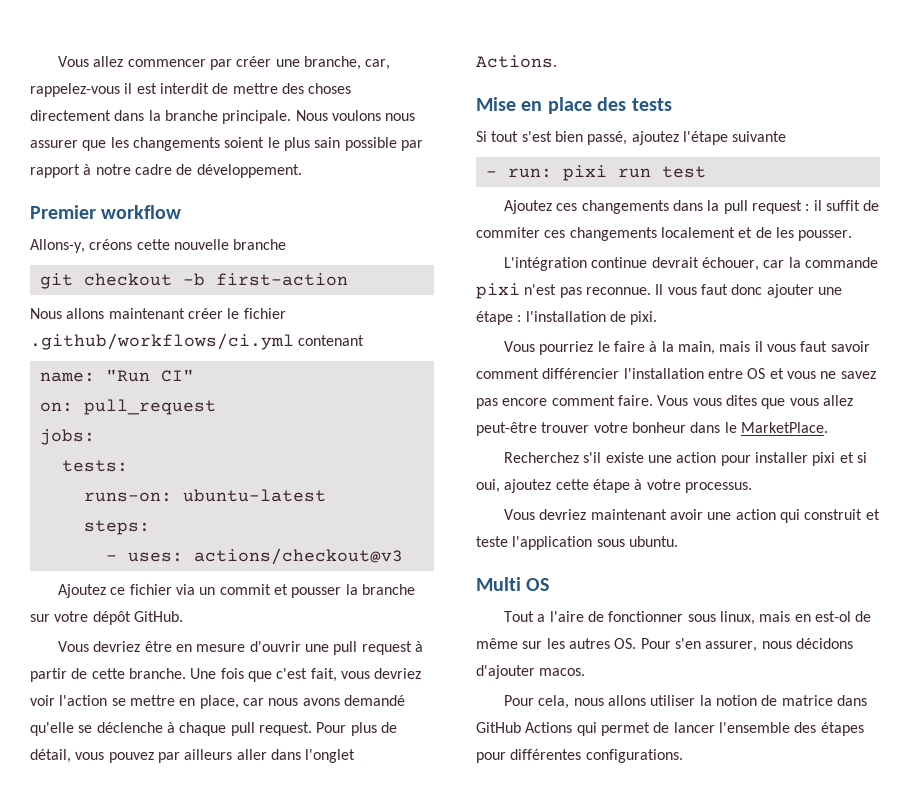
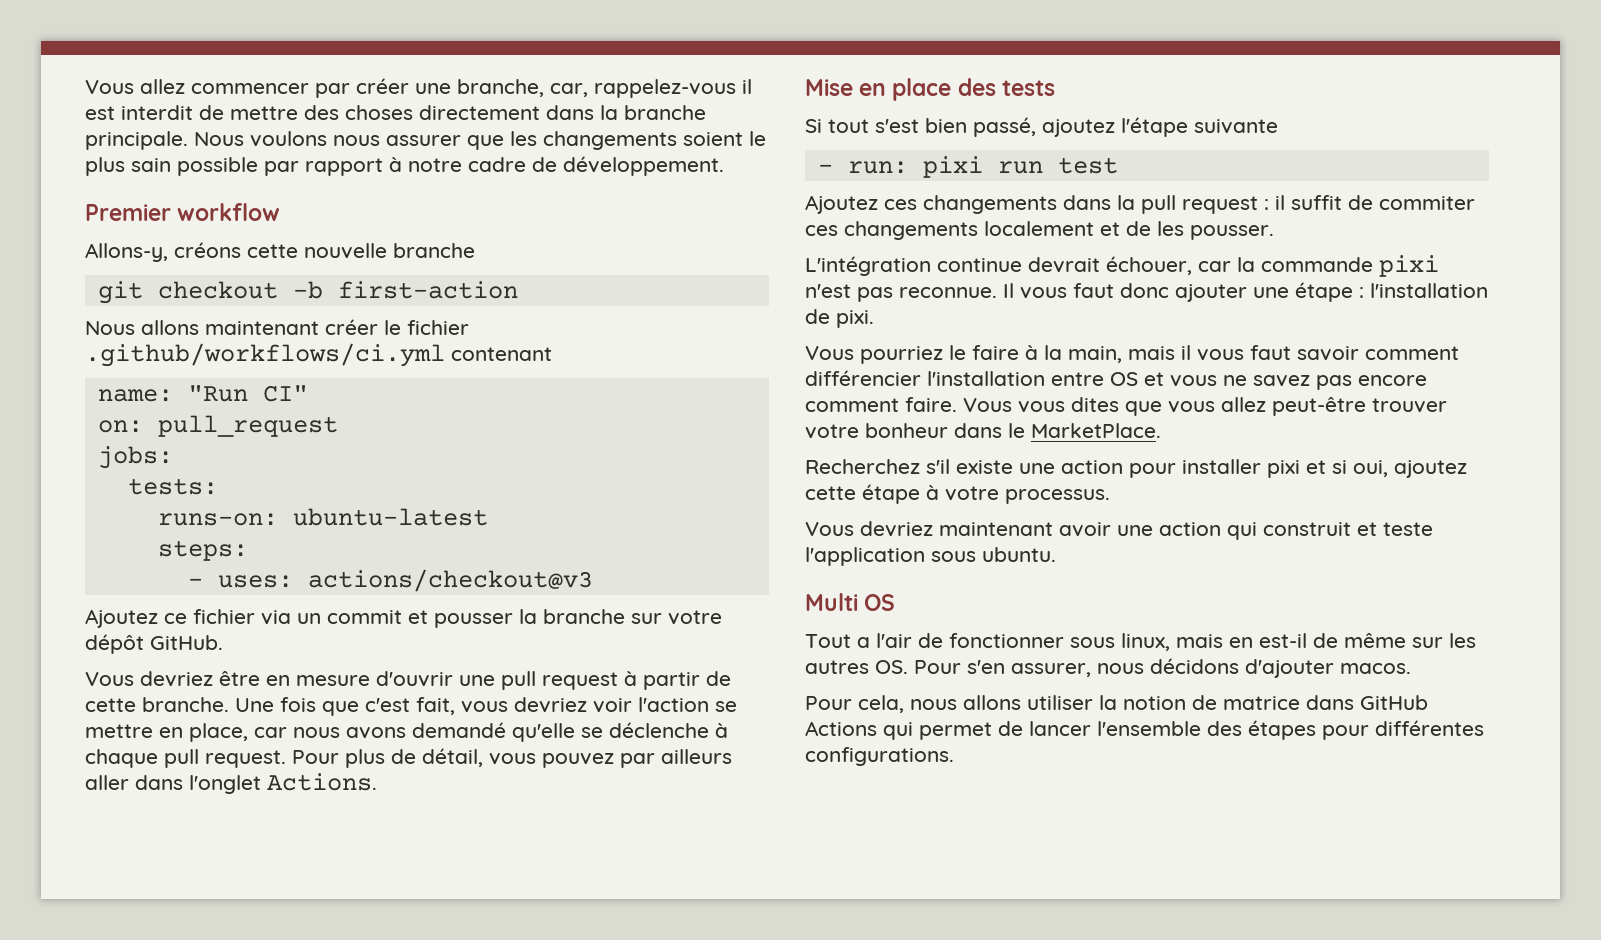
- Tout a l'aire de fonctionner sous linux, mais en est-ol de même sur les autres OS. Pour s'en assurer, nous décidons d'ajouter macos.
+ Tout a l'air de fonctionner sous linux, mais en est-il de même sur les autres OS. Pour s'en assurer, nous décidons d'ajouter macos.

